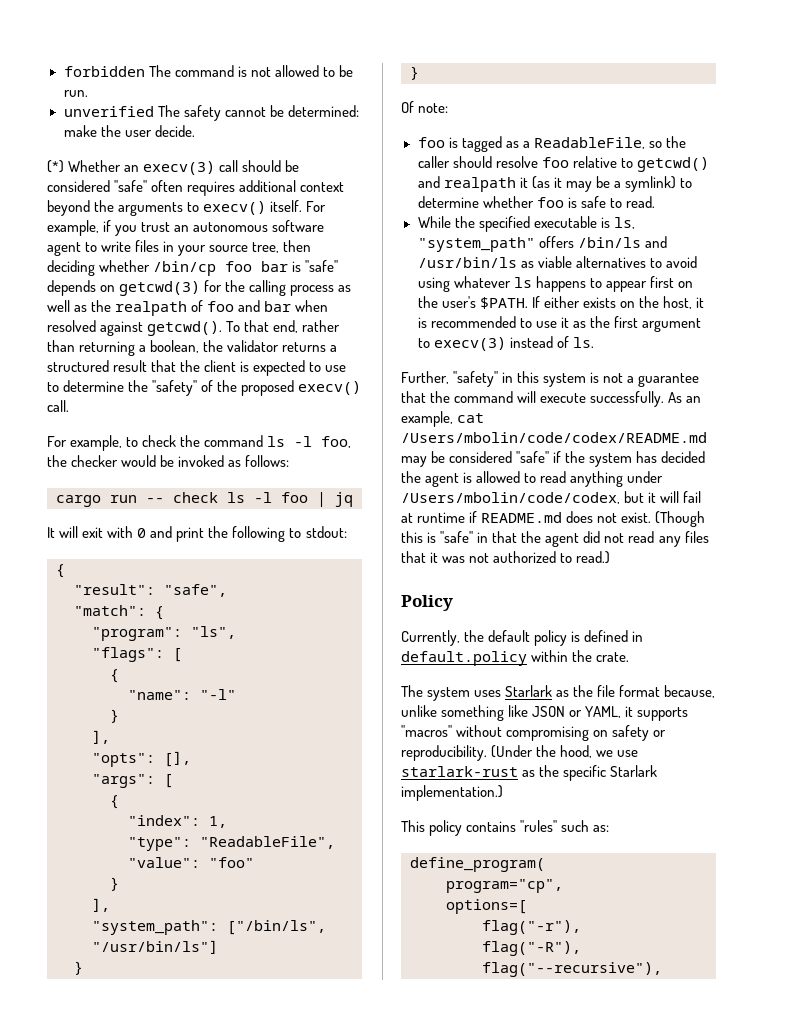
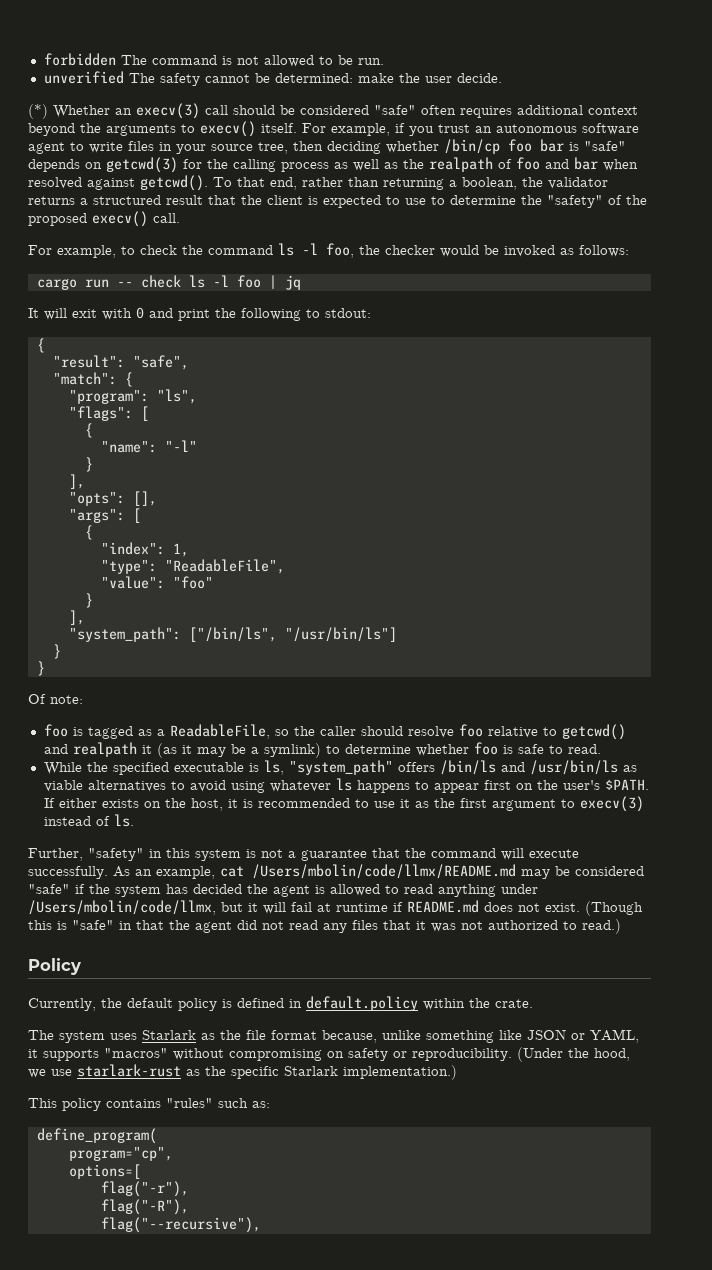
- As an example, cat /Users/mbolin/code/codex/README.md may be considered "safe" if the system has decided the agent is allowed to read anything under /Users/mbolin/code/codex, but it will fail at runtime if README.md does not exist.
+ As an example, cat /Users/mbolin/code/llmx/README.md may be considered "safe" if the system has decided the agent is allowed to read anything under /Users/mbolin/code/llmx, but it will fail at runtime if README.md does not exist.

